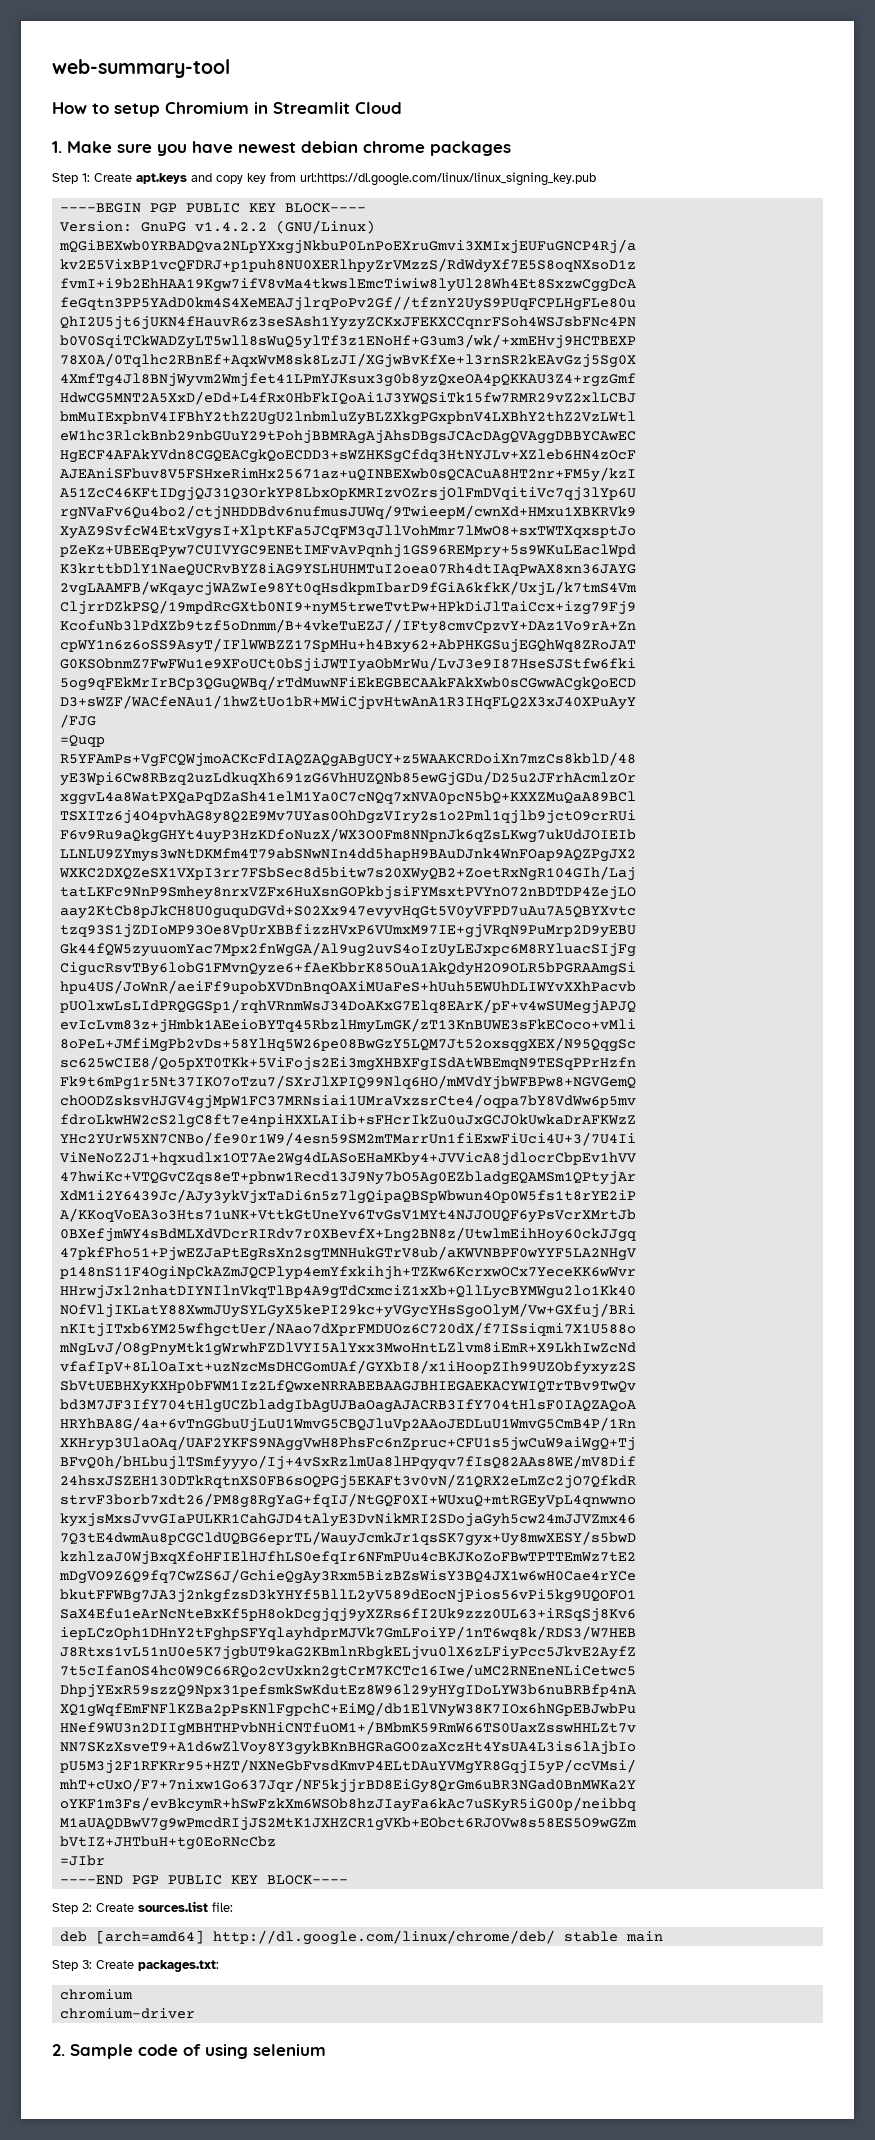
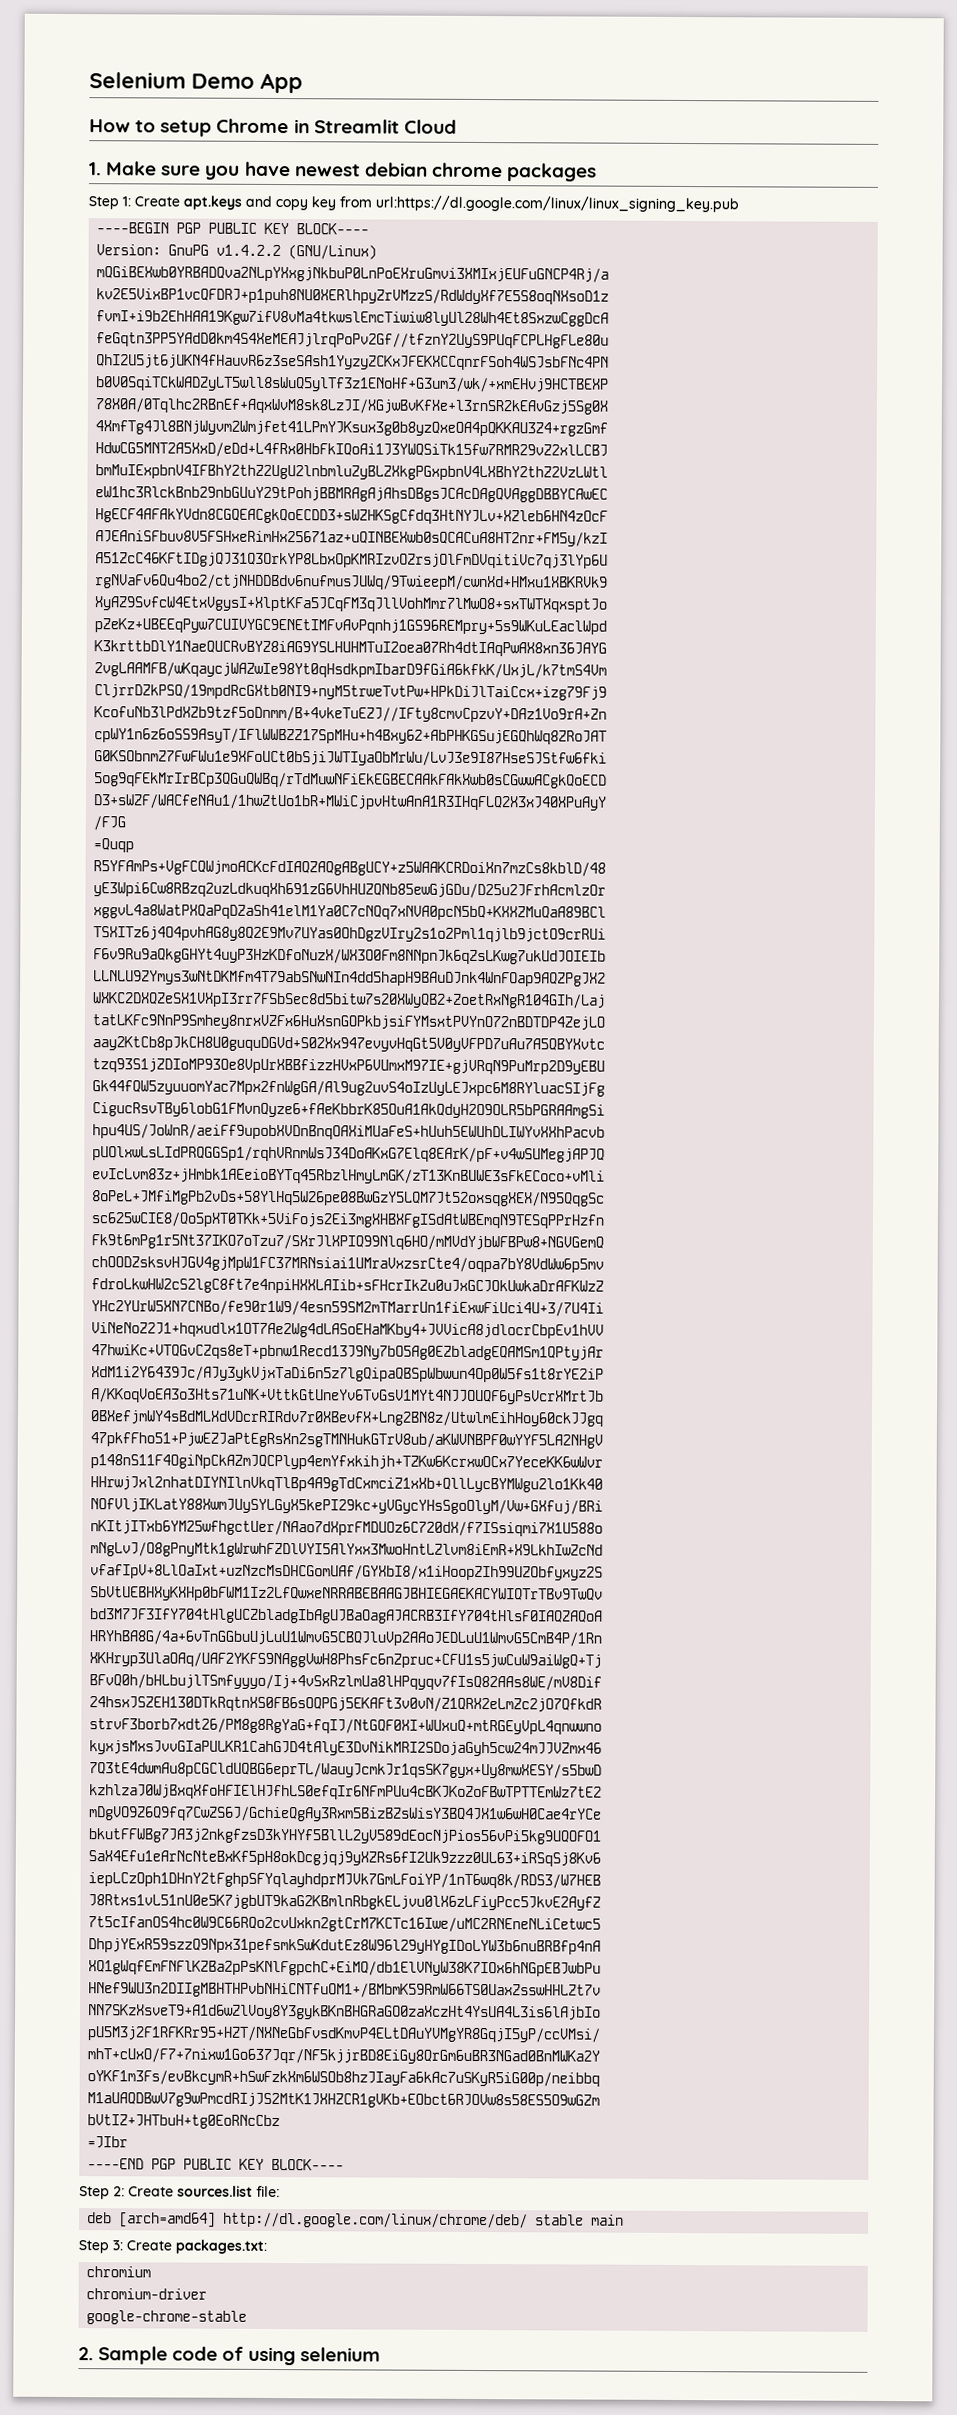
- web-summary-tool
+ Selenium Demo App
- How to setup Chromium in Streamlit Cloud
+ How to setup Chrome in Streamlit Cloud
+ google-chrome-stable

